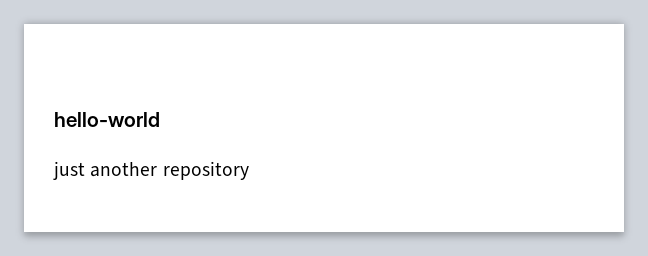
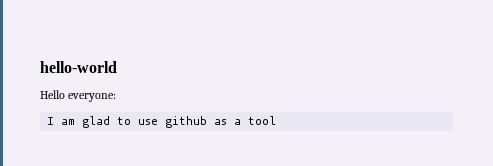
- just another repository
+ Hello everyone:
+ I am glad to use github as a tool

